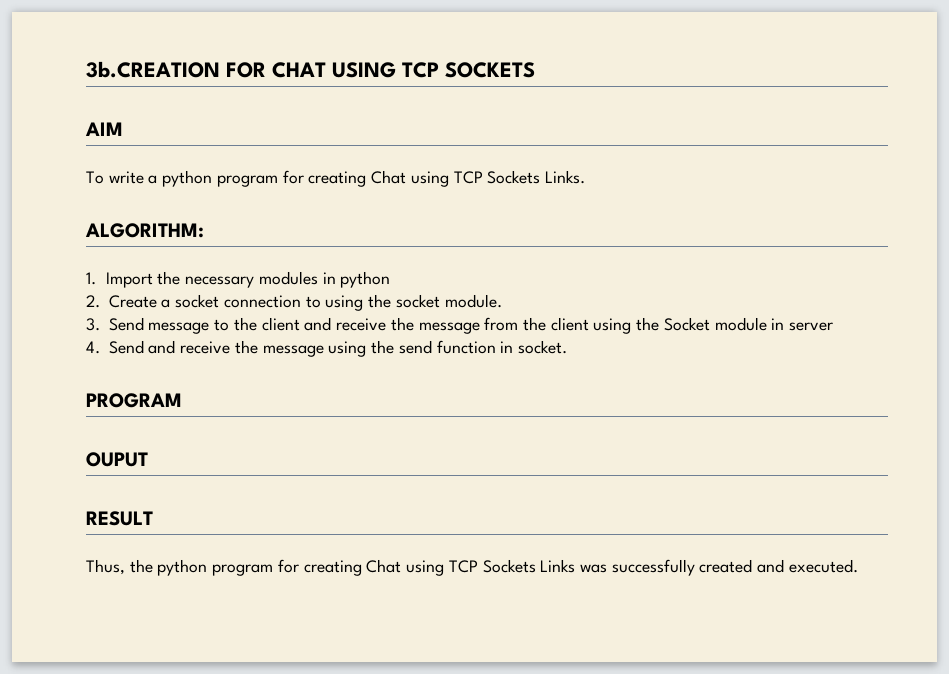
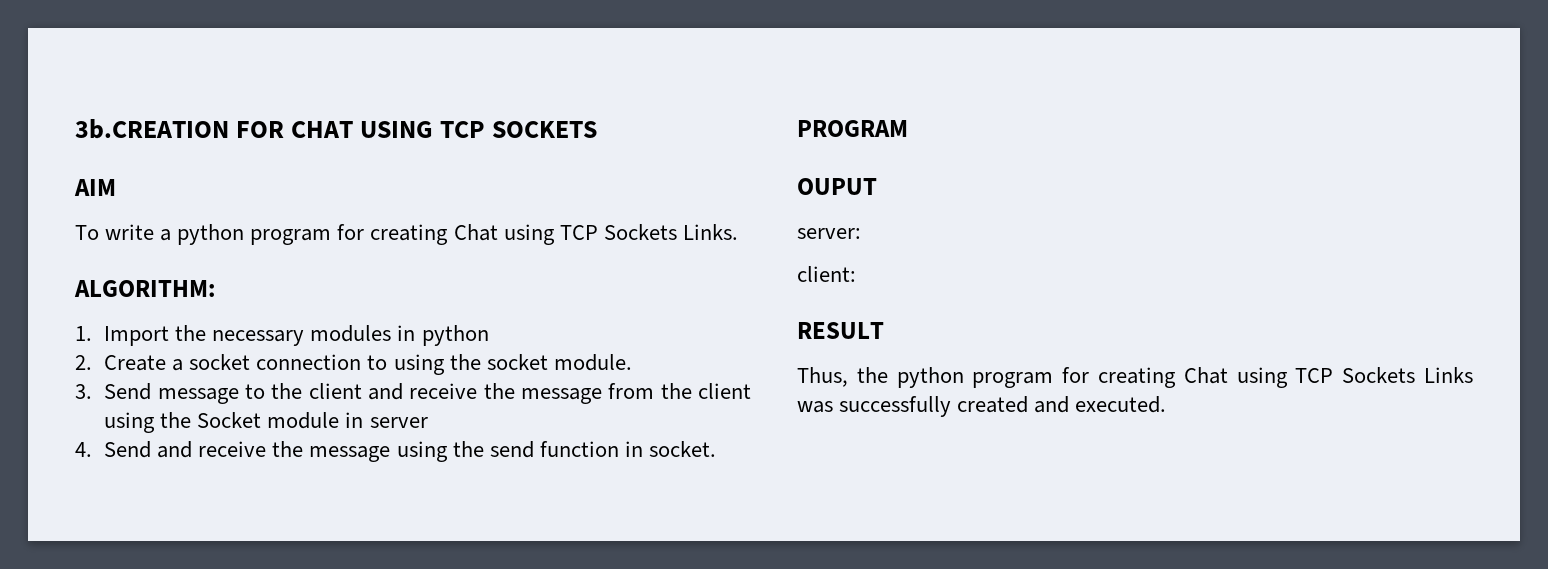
+ server:
+ client:

